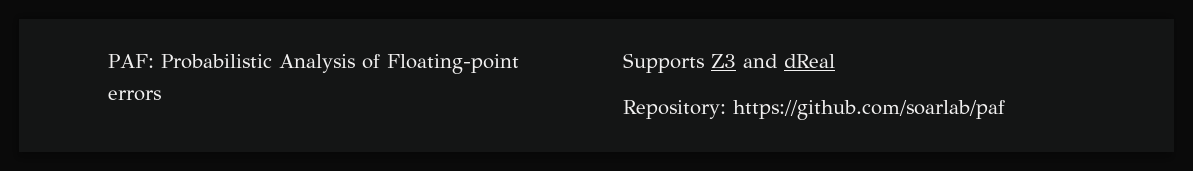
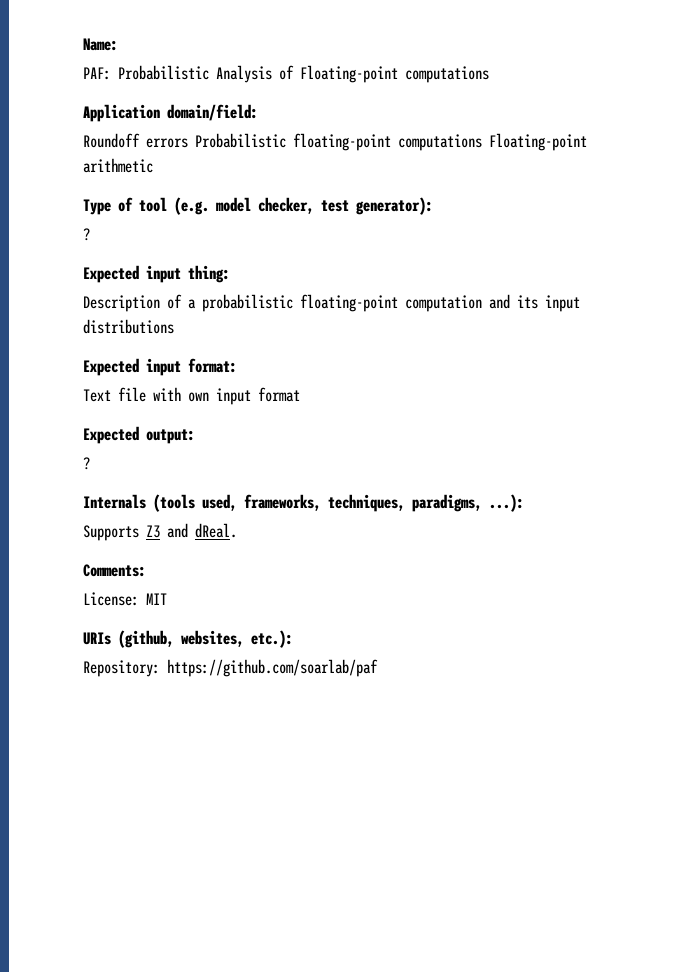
+ Name:
- PAF: Probabilistic Analysis of Floating-point errors
- Supports Z3 and dReal
+ PAF: Probabilistic Analysis of Floating-point computations
+ Application domain/field:
+ Roundoff errors Probabilistic floating-point computations Floating-point arithmetic
+ Type of tool (e.g. model checker, test generator):
+ ?
+ Expected input thing:
+ Description of a probabilistic floating-point computation and its input distributions
+ Expected input format:
+ Text file with own input format
+ Expected output:
+ ?
+ Internals (tools used, frameworks, techniques, paradigms, ...):
+ Supports Z3 and dReal.
+ Comments:
+ License: MIT
+ URIs (github, websites, etc.):

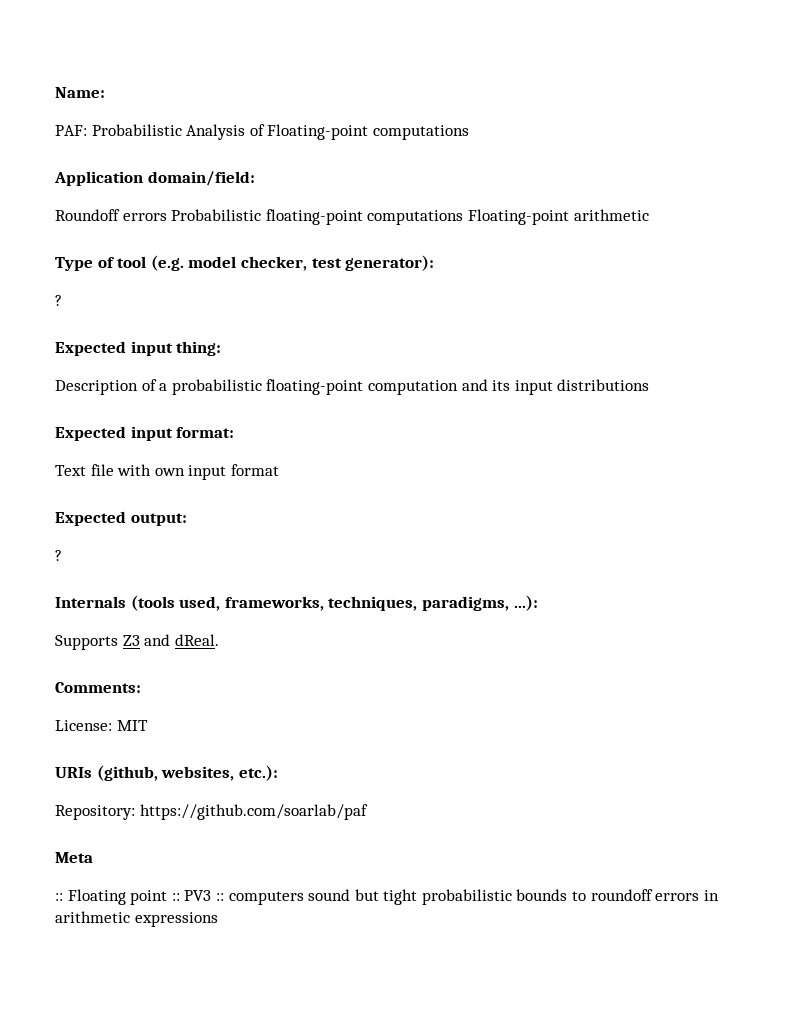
+ Meta
+ :: Floating point :: PV3 :: computers sound but tight probabilistic bounds to roundoff errors in arithmetic expressions

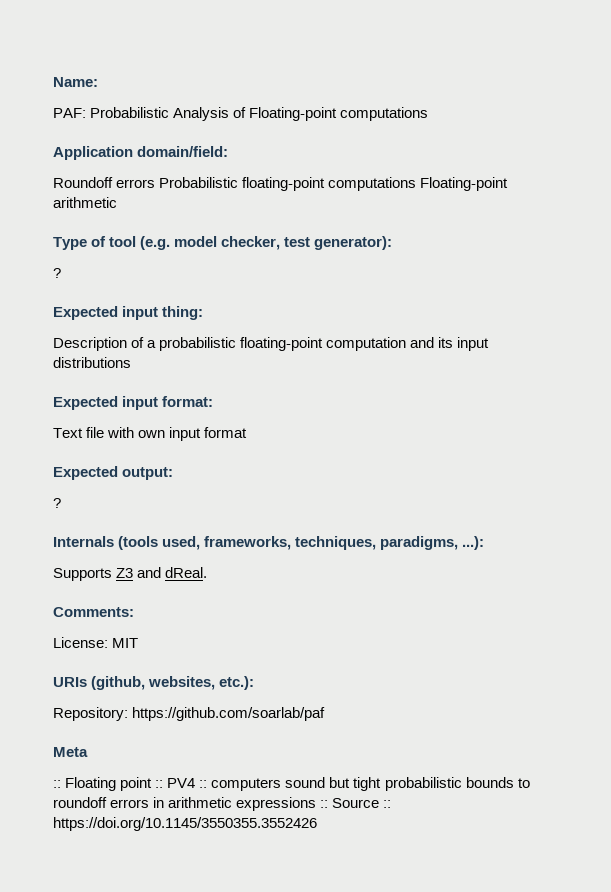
- :: Floating point :: PV3 :: computers sound but tight probabilistic bounds to roundoff errors in arithmetic expressions
+ :: Floating point :: PV4 :: computers sound but tight probabilistic bounds to roundoff errors in arithmetic expressions :: Source :: https://doi.org/10.1145/3550355.3552426

